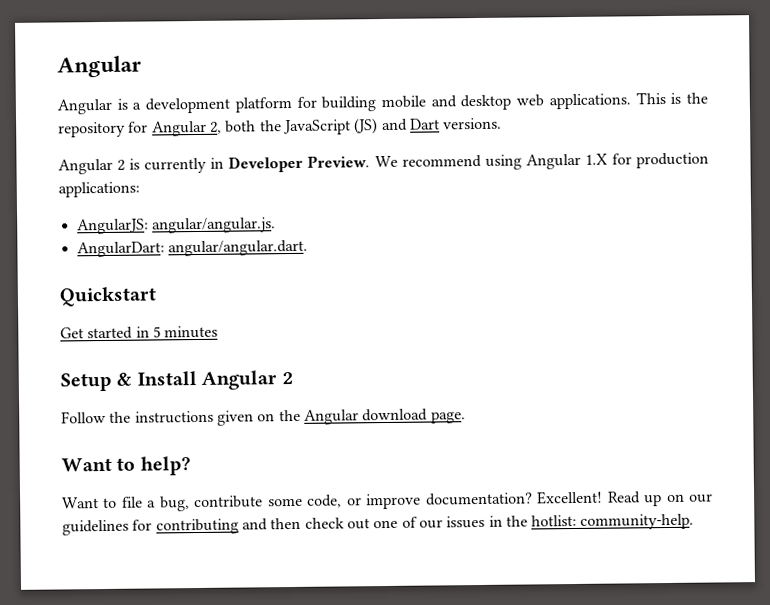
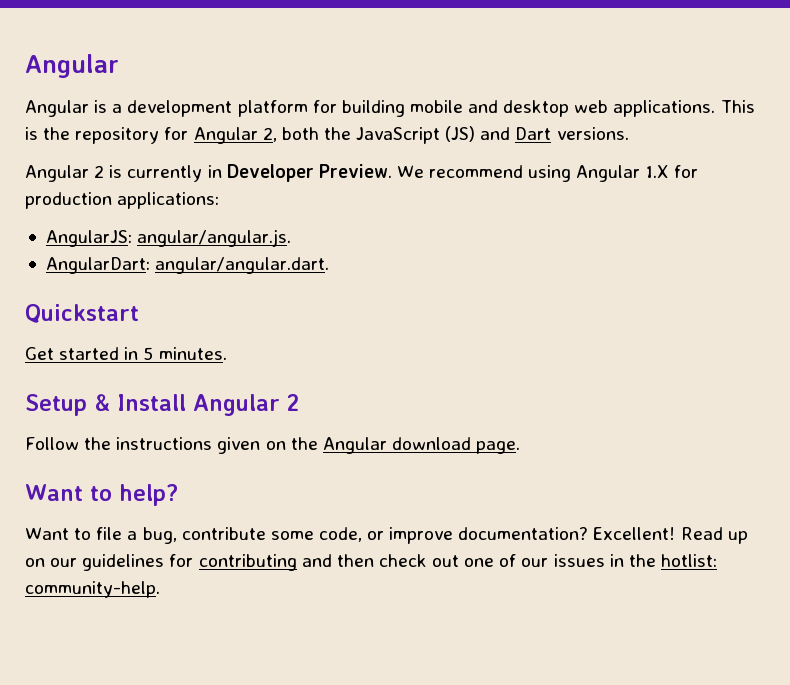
- Get started in 5 minutes
+ Get started in 5 minutes.

